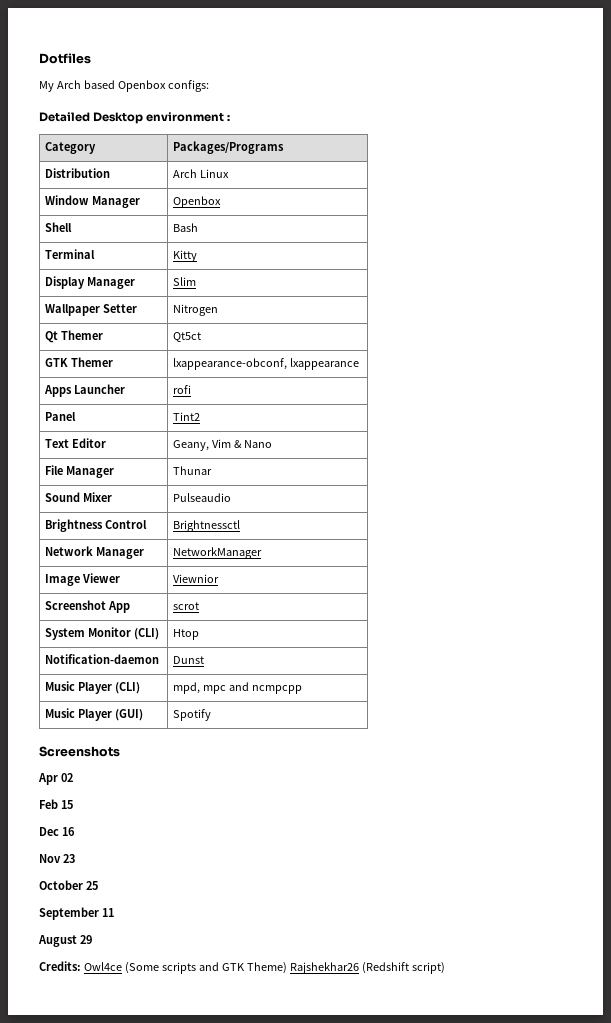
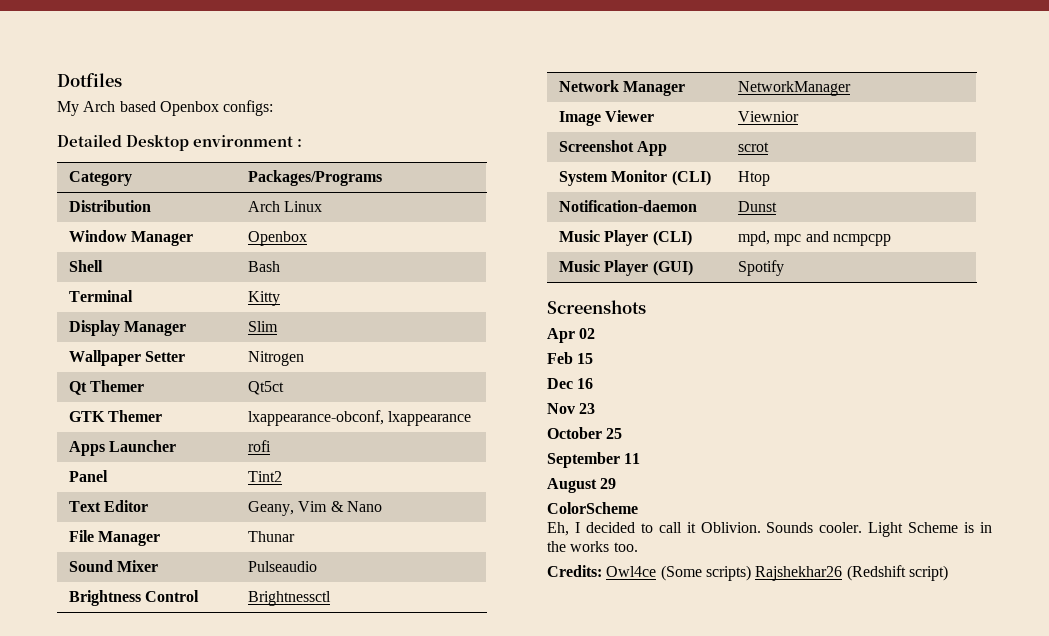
+ ColorScheme
+ Eh, I decided to call it Oblivion. Sounds cooler. Light Scheme is in the works too.
- Credits: Owl4ce (Some scripts and GTK Theme) Rajshekhar26 (Redshift script)
+ Credits: Owl4ce (Some scripts) Rajshekhar26 (Redshift script)

